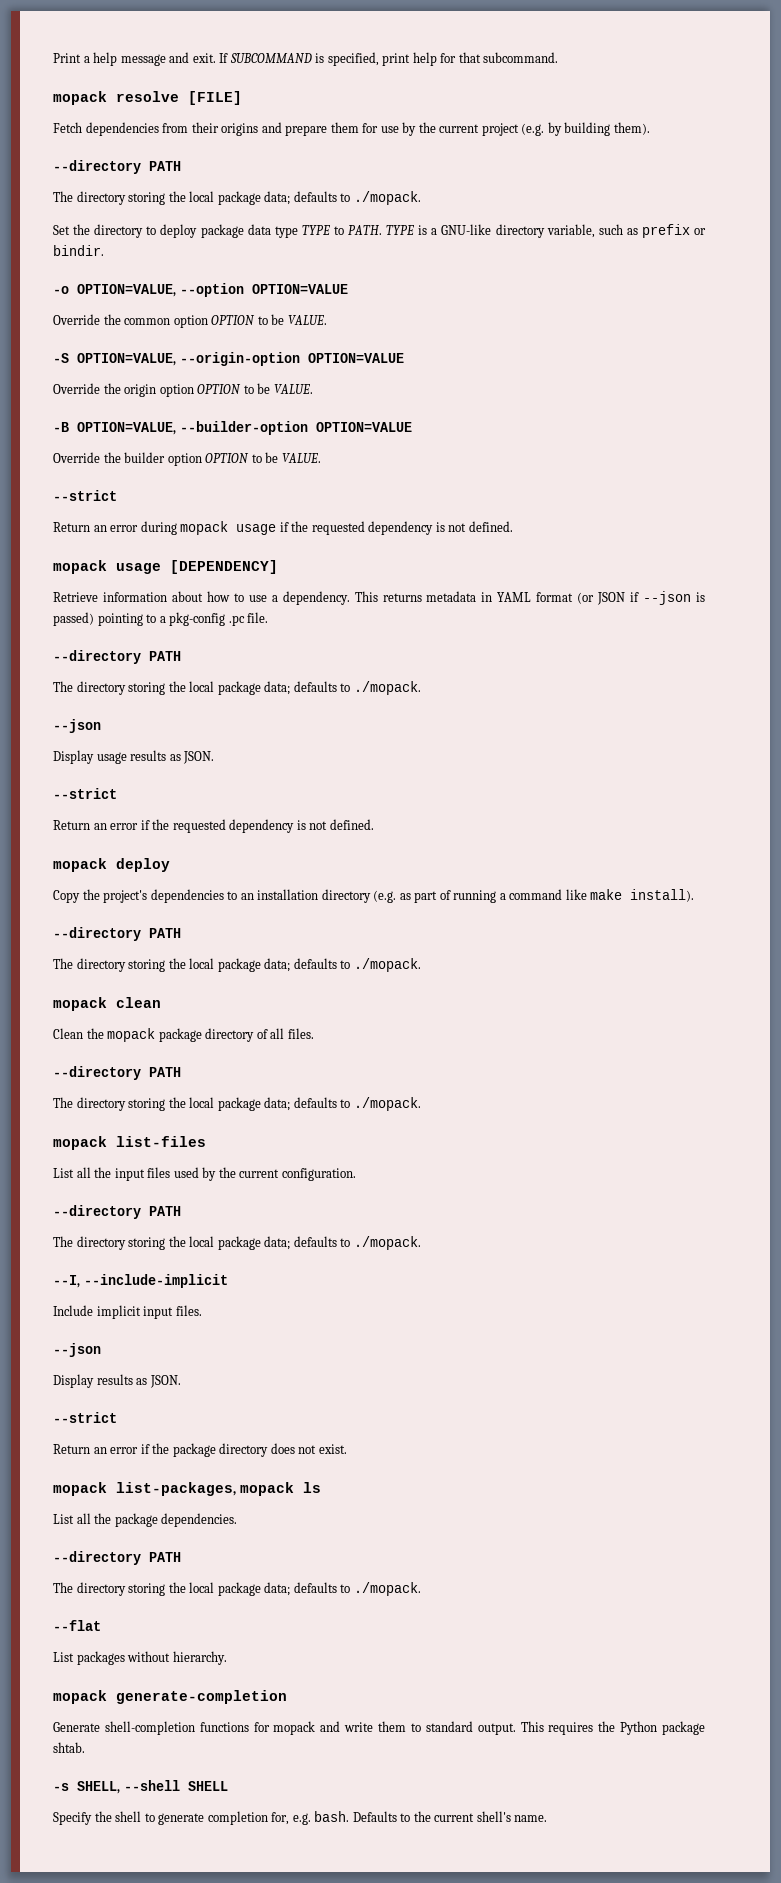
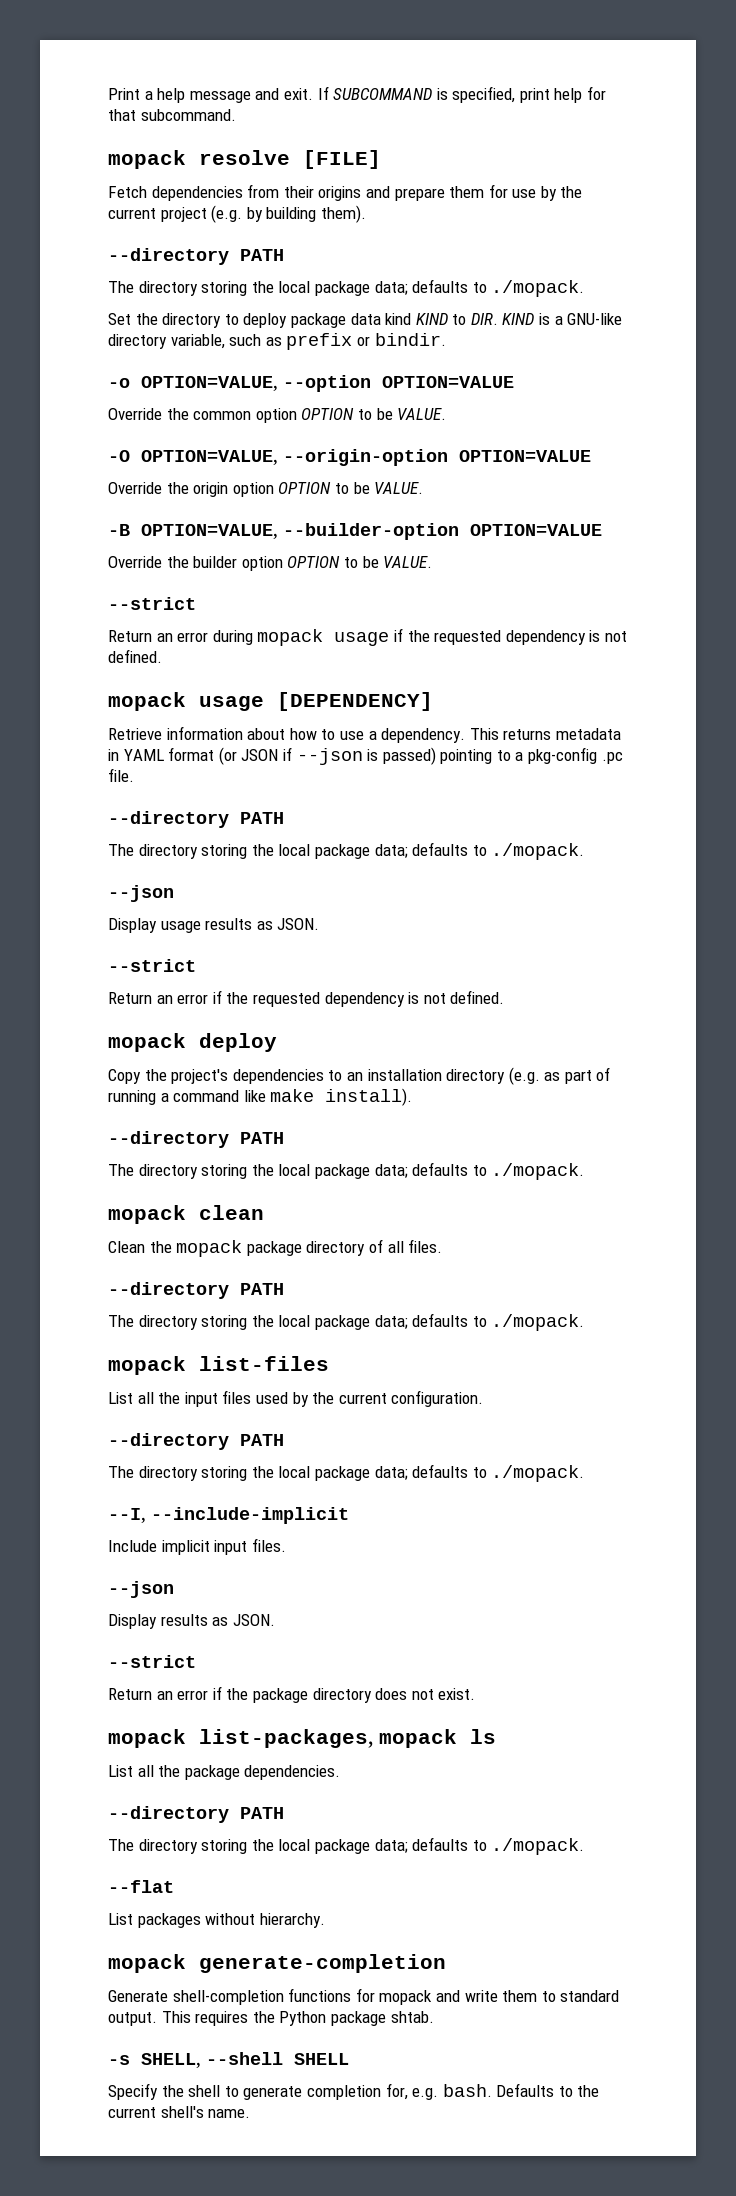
- Set the directory to deploy package data type TYPE to PATH. TYPE is a GNU-like directory variable, such as prefix or bindir.
+ Set the directory to deploy package data kind KIND to DIR. KIND is a GNU-like directory variable, such as prefix or bindir.
- -S OPTION=VALUE, --origin-option OPTION=VALUE
+ -O OPTION=VALUE, --origin-option OPTION=VALUE

